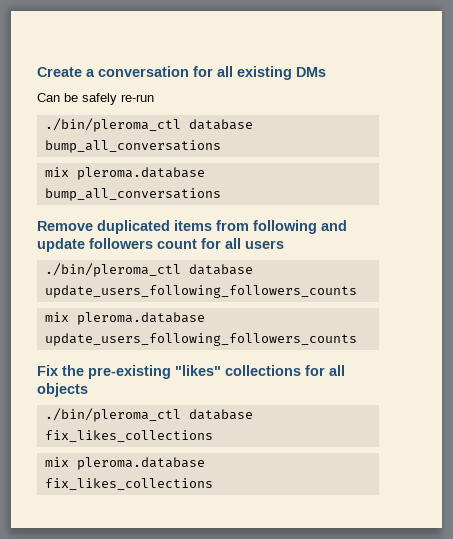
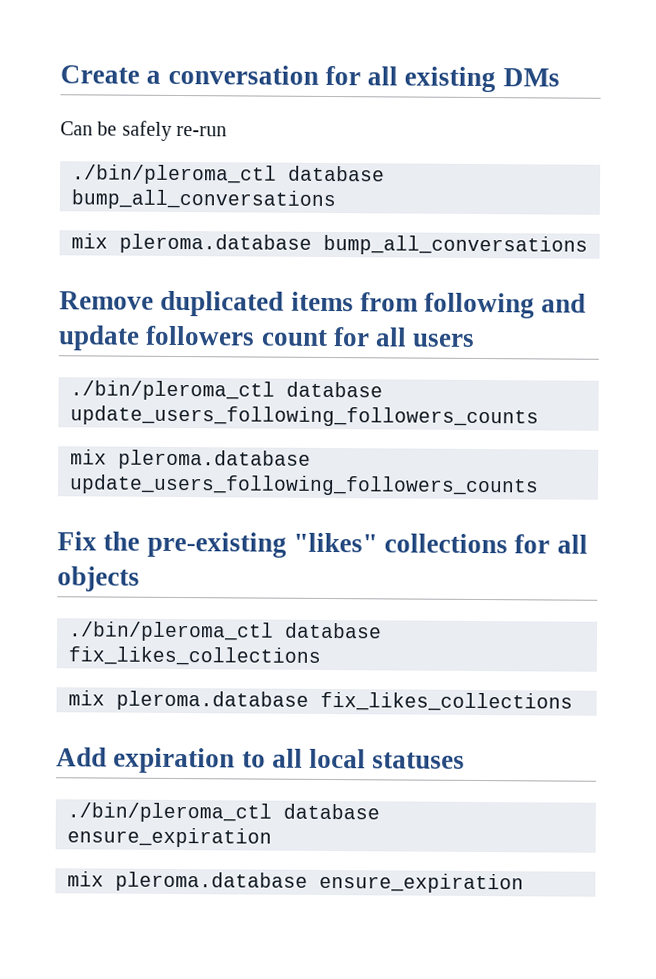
+ Add expiration to all local statuses
+ ./bin/pleroma_ctl database ensure_expiration
+ mix pleroma.database ensure_expiration

